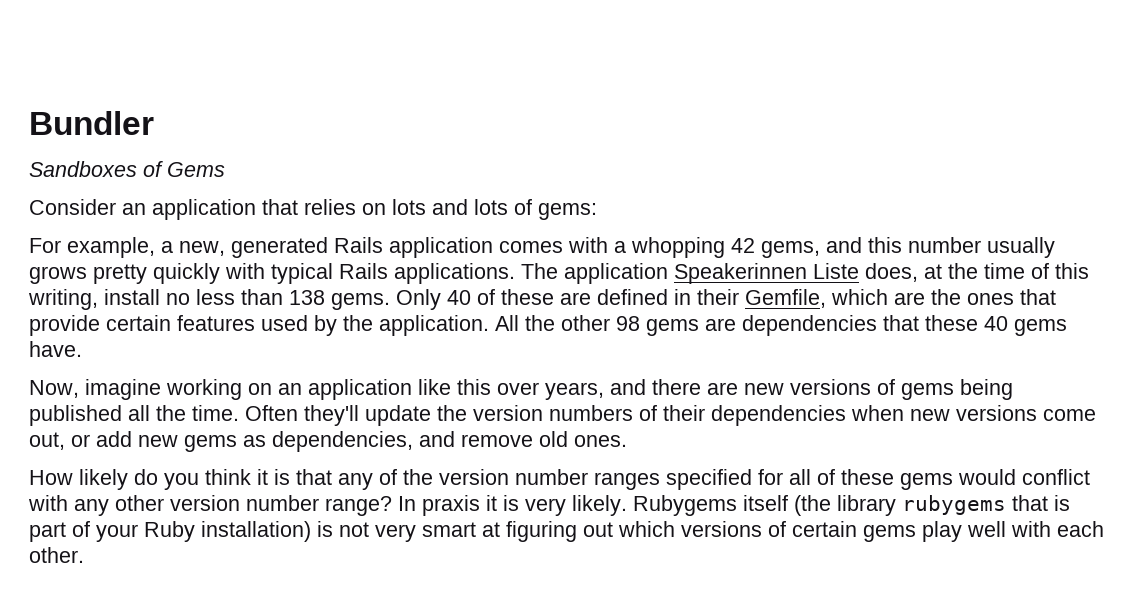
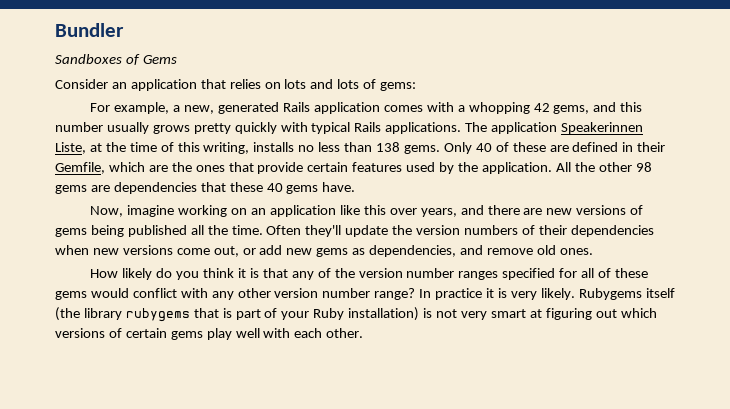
- The application Speakerinnen Liste does, at the time of this writing, install no less than 138 gems.
+ The application Speakerinnen Liste, at the time of this writing, installs no less than 138 gems.
- In praxis it is very likely.
+ In practice it is very likely.

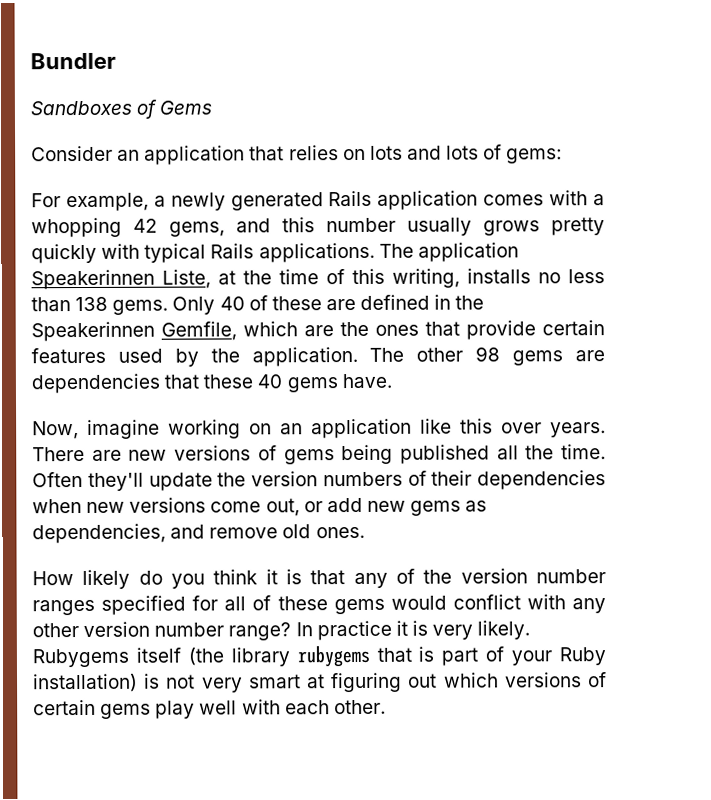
- For example, a new, generated Rails application comes with a whopping 42 gems, and this number usually grows pretty quickly with typical Rails applications.
+ For example, a newly generated Rails application comes with a whopping 42 gems, and this number usually grows pretty quickly with typical Rails applications.
- Only 40 of these are defined in their Gemfile, which are the ones that provide certain features used by the application.
+ Only 40 of these are defined in the Speakerinnen Gemfile, which are the ones that provide certain features used by the application.
- All the other 98 gems are dependencies that these 40 gems have.
+ The other 98 gems are dependencies that these 40 gems have.
- Now, imagine working on an application like this over years, and there are new versions of gems being published all the time.
+ Now, imagine working on an application like this over years. There are new versions of gems being published all the time.

